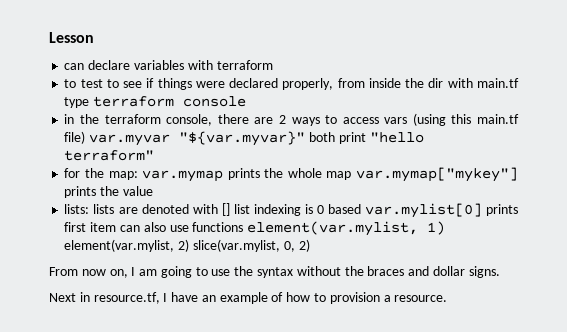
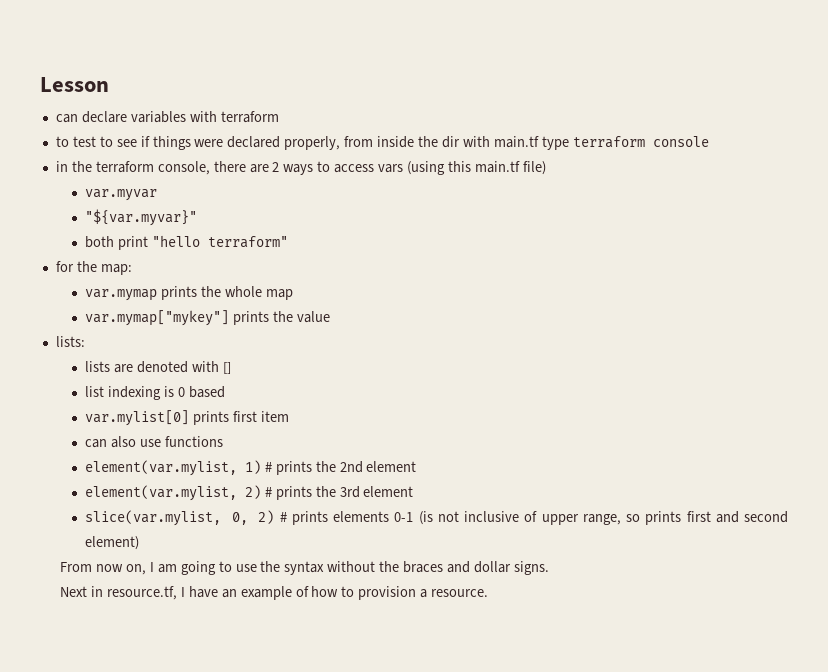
- in the terraform console, there are 2 ways to access vars (using this main.tf file) var.myvar "${var.myvar}" both print "hello terraform"
+ in the terraform console, there are 2 ways to access vars (using this main.tf file)
+ var.myvar
+ "${var.myvar}"
+ both print "hello terraform"
- for the map: var.mymap prints the whole map var.mymap["mykey"] prints the value
+ for the map:
+ var.mymap prints the whole map
+ var.mymap["mykey"] prints the value
- lists: lists are denoted with [] list indexing is 0 based var.mylist[0] prints first item can also use functions element(var.mylist, 1) element(var.mylist, 2) slice(var.mylist, 0, 2)
+ lists:
+ lists are denoted with []
+ list indexing is 0 based
+ var.mylist[0] prints first item
+ can also use functions
+ element(var.mylist, 1) # prints the 2nd element
+ element(var.mylist, 2) # prints the 3rd element
+ slice(var.mylist, 0, 2) # prints elements 0-1 (is not inclusive of upper range, so prints first and second element)

